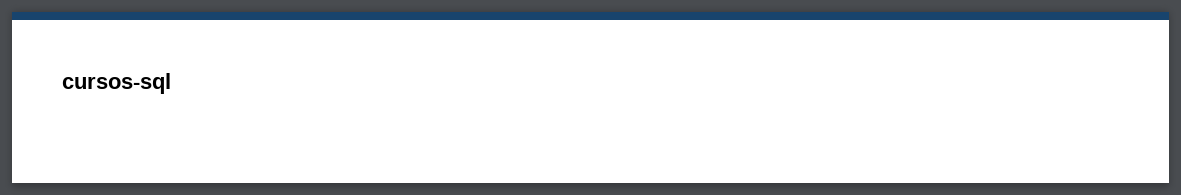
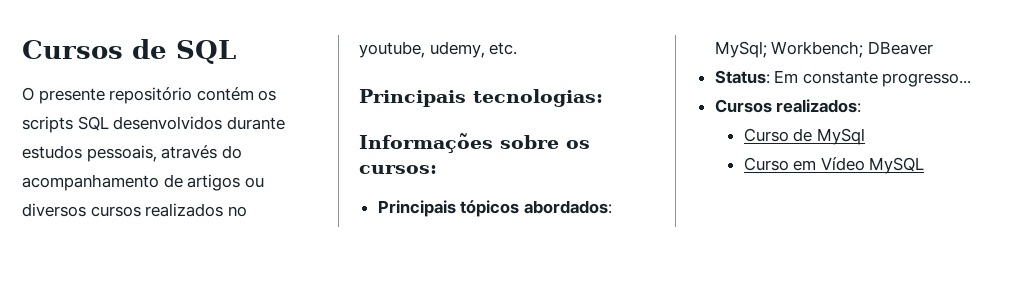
- cursos-sql
+ Cursos de SQL
+ O presente repositório contém os scripts SQL desenvolvidos durante estudos pessoais, através do acompanhamento de artigos ou diversos cursos realizados no youtube, udemy, etc.
+ Principais tecnologias:
+ Informações sobre os cursos:
+ Principais tópicos abordados: MySql; Workbench; DBeaver
+ Status: Em constante progresso...
+ Cursos realizados:
+ Curso de MySql
+ Curso em Vídeo MySQL

